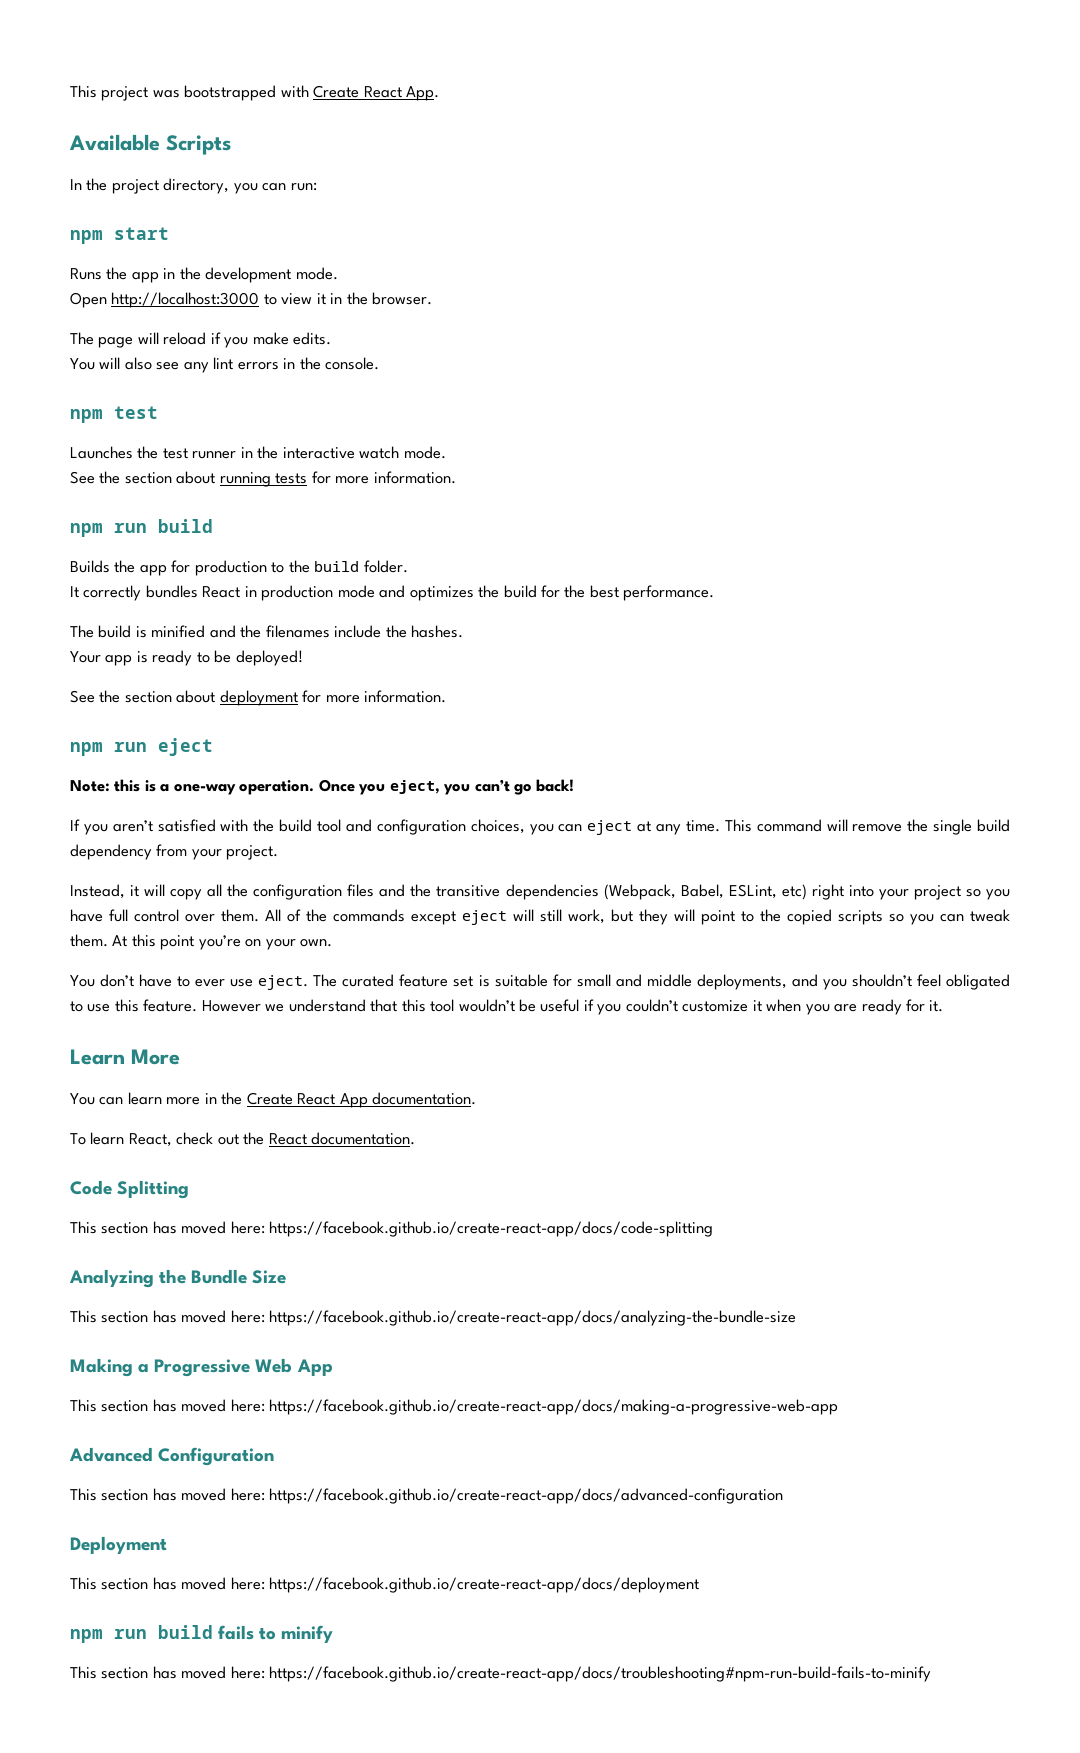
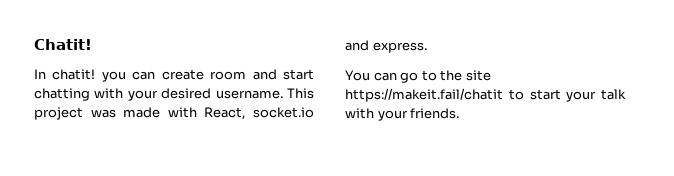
- This project was bootstrapped with Create React App.
- Available Scripts
- In the project directory, you can run:
- npm start
- Runs the app in the development mode.
- Open http://localhost:3000 to view it in the browser.
- The page will reload if you make edits.
- You will also see any lint errors in the console.
- npm test
- Launches the test runner in the interactive watch mode.
- See the section about running tests for more information.
- npm run build
- Builds the app for production to the build folder.
- It correctly bundles React in production mode and optimizes the build for the best performance.
- The build is minified and the filenames include the hashes.
- Your app is ready to be deployed!
- See the section about deployment for more information.
- npm run eject
- Note: this is a one-way operation. Once you eject, you can’t go back!
- If you aren’t satisfied with the build tool and configuration choices, you can eject at any time. This command will remove the single build dependency from your project.
- Instead, it will copy all the configuration files and the transitive dependencies (Webpack, Babel, ESLint, etc) right into your project so you have full control over them. All of the commands except eject will still work, but they will point to the copied scripts so you can tweak them. At this point you’re on your own.
- You don’t have to ever use eject. The curated feature set is suitable for small and middle deployments, and you shouldn’t feel obligated to use this feature. However we understand that this tool wouldn’t be useful if you couldn’t customize it when you are ready for it.
- Learn More
- You can learn more in the Create React App documentation.
- To learn React, check out the React documentation.
- Code Splitting
- This section has moved here: https://facebook.github.io/create-react-app/docs/code-splitting
- Analyzing the Bundle Size
- This section has moved here: https://facebook.github.io/create-react-app/docs/analyzing-the-bundle-size
- Making a Progressive Web App
- This section has moved here: https://facebook.github.io/create-react-app/docs/making-a-progressive-web-app
- Advanced Configuration
- This section has moved here: https://facebook.github.io/create-react-app/docs/advanced-configuration
- Deployment
- This section has moved here: https://facebook.github.io/create-react-app/docs/deployment
- npm run build fails to minify
- This section has moved here: https://facebook.github.io/create-react-app/docs/troubleshooting#npm-run-build-fails-to-minify
+ Chatit!
+ In chatit! you can create room and start chatting with your desired username. This project was made with React, socket.io and express.
+ You can go to the site https://makeit.fail/chatit to start your talk with your friends.

